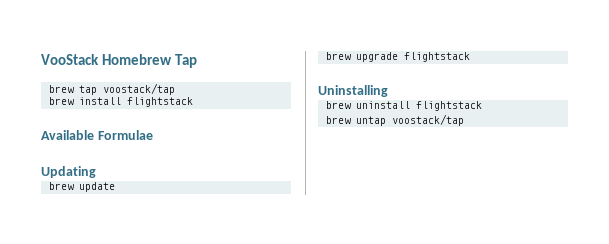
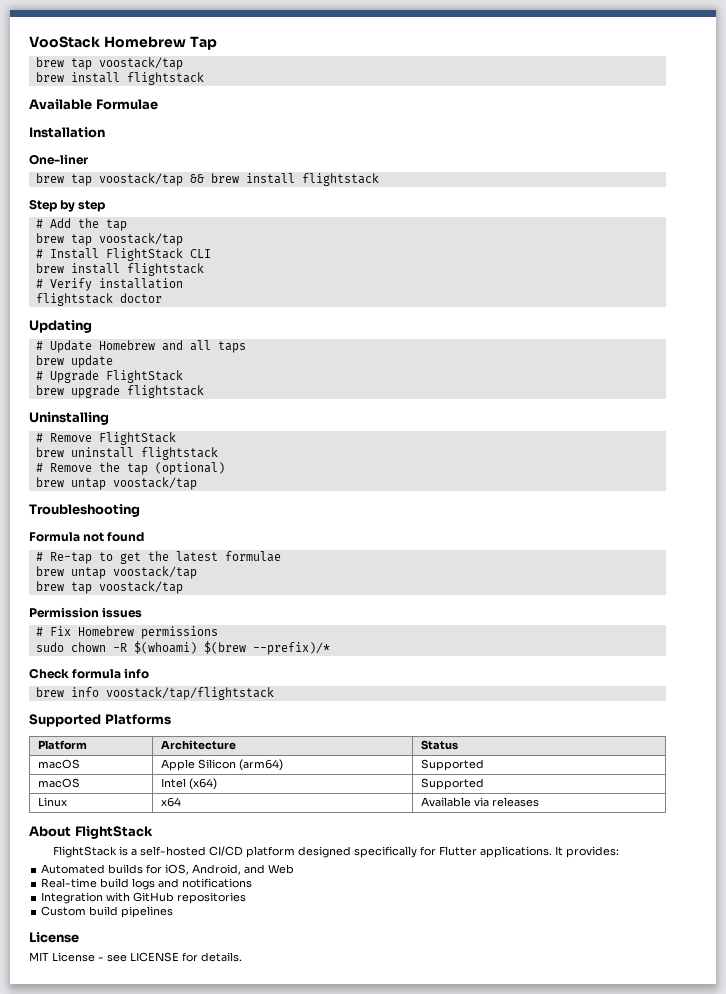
+ Installation
+ One-liner
+ brew tap voostack/tap && brew install flightstack
+ Step by step
+ # Add the tap
+ brew tap voostack/tap
+ # Install FlightStack CLI
+ brew install flightstack
+ # Verify installation
+ flightstack doctor
  Updating
+ # Update Homebrew and all taps
+ # Upgrade FlightStack
+ # Remove FlightStack
+ # Remove the tap (optional)
  brew untap voostack/tap
+ Troubleshooting
+ Formula not found
+ # Re-tap to get the latest formulae
+ brew untap voostack/tap
+ brew tap voostack/tap
+ Permission issues
+ # Fix Homebrew permissions
+ sudo chown -R $(whoami) $(brew --prefix)/*
+ Check formula info
+ brew info voostack/tap/flightstack
+ Supported Platforms
+ Platform | Architecture | Status
+ macOS | Apple Silicon (arm64) | Supported
+ macOS | Intel (x64) | Supported
+ Linux | x64 | Available via releases
+ About FlightStack
+ FlightStack is a self-hosted CI/CD platform designed specifically for Flutter applications. It provides:
+ Automated builds for iOS, Android, and Web
+ Real-time build logs and notifications
+ Integration with GitHub repositories
+ Custom build pipelines
+ License
+ MIT License - see LICENSE for details.

